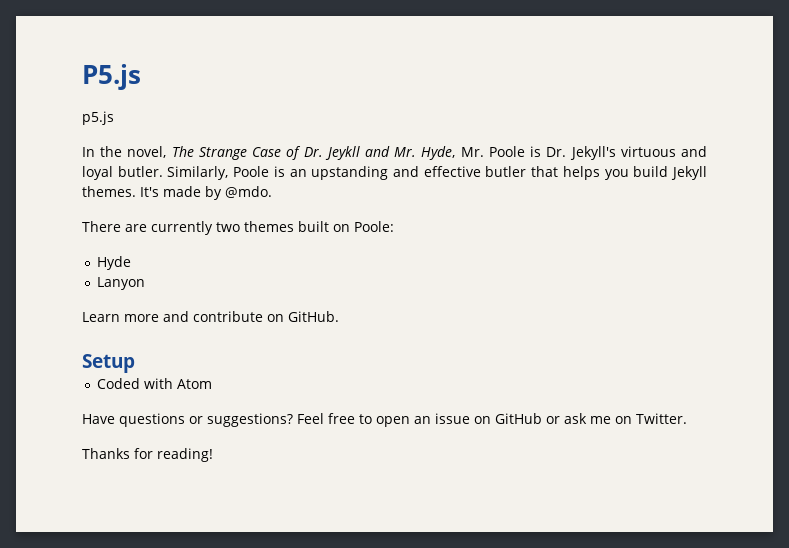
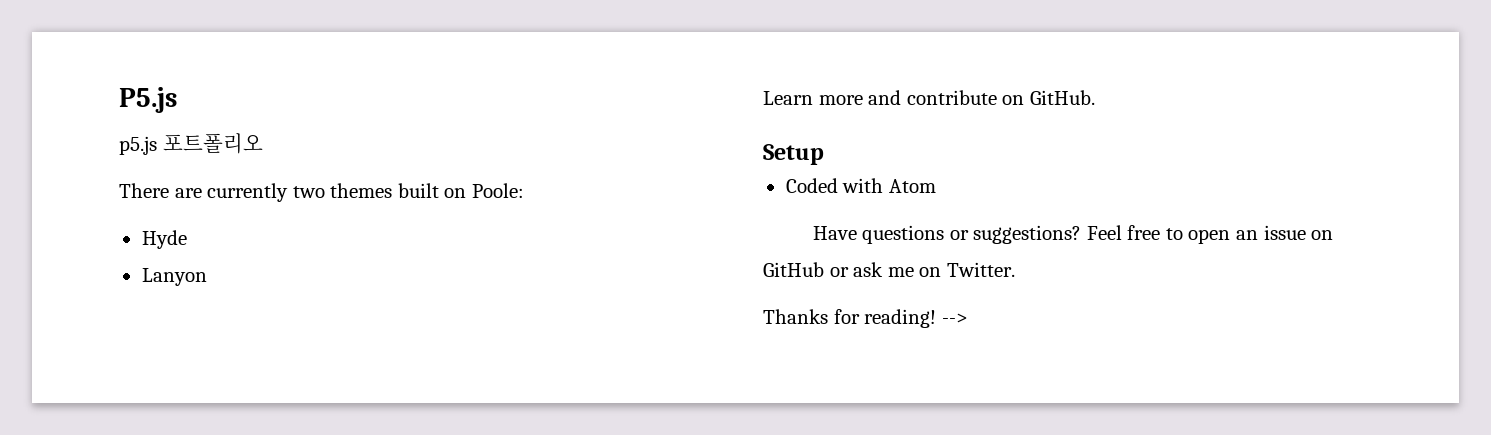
- p5.js
- In the novel, The Strange Case of Dr. Jeykll and Mr. Hyde, Mr. Poole is Dr. Jekyll's virtuous and loyal butler. Similarly, Poole is an upstanding and effective butler that helps you build Jekyll themes. It's made by @mdo.
+ p5.js 포트폴리오
+ -->

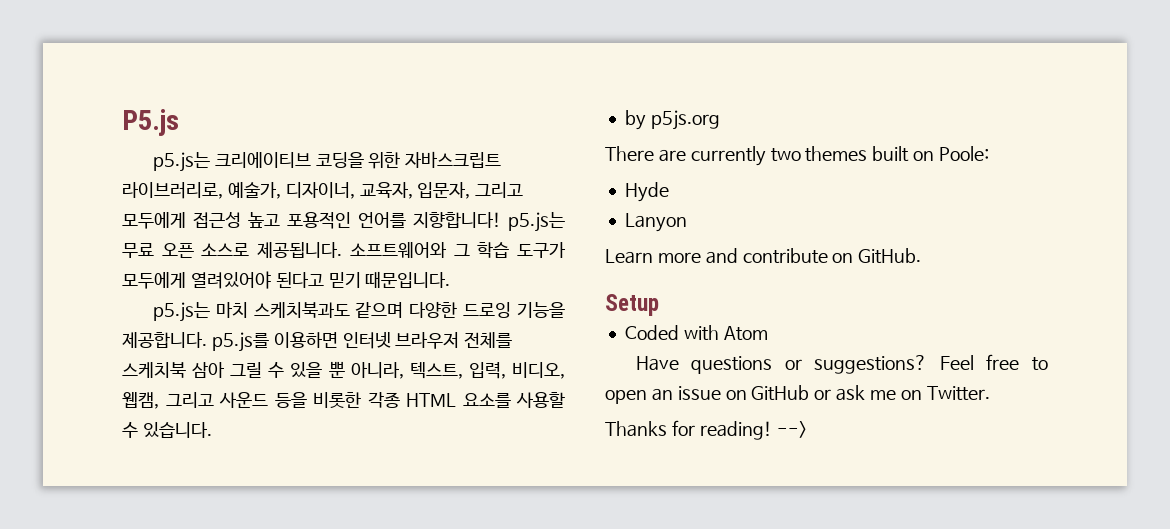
- p5.js 포트폴리오
+ p5.js는 크리에이티브 코딩을 위한 자바스크립트 라이브러리로, 예술가, 디자이너, 교육자, 입문자, 그리고 모두에게 접근성 높고 포용적인 언어를 지향합니다! p5.js는 무료 오픈 소스로 제공됩니다. 소프트웨어와 그 학습 도구가 모두에게 열려있어야 된다고 믿기 때문입니다.
+ p5.js는 마치 스케치북과도 같으며 다양한 드로잉 기능을 제공합니다. p5.js를 이용하면 인터넷 브라우저 전체를 스케치북 삼아 그릴 수 있을 뿐 아니라, 텍스트, 입력, 비디오, 웹캠, 그리고 사운드 등을 비롯한 각종 HTML 요소를 사용할 수 있습니다.
+ by p5js.org

